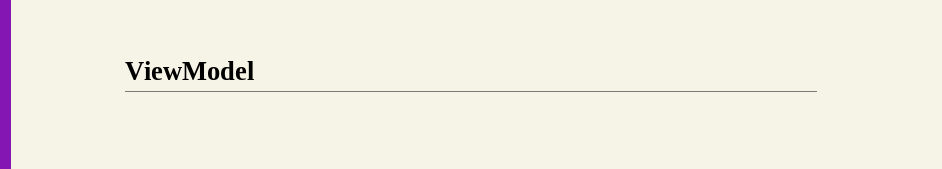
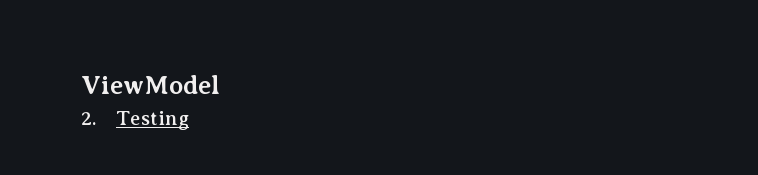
+ 2. Testing

